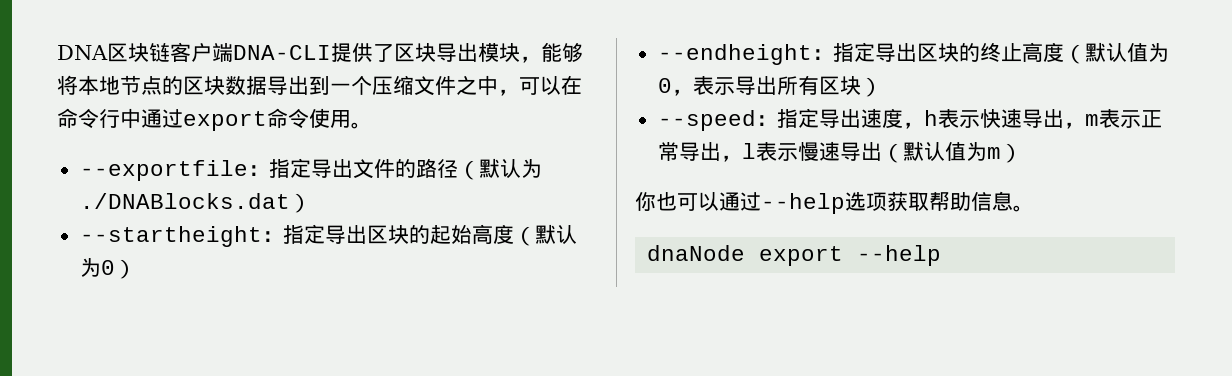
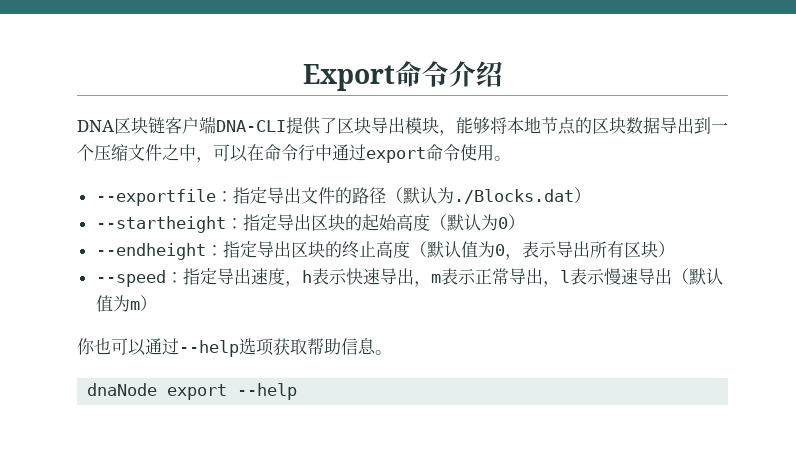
+ Export命令介绍
- --exportfile：指定导出文件的路径（默认为./DNABlocks.dat）
+ --exportfile：指定导出文件的路径（默认为./Blocks.dat）

